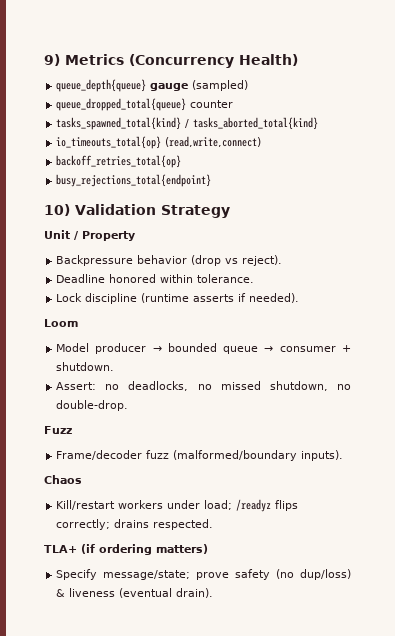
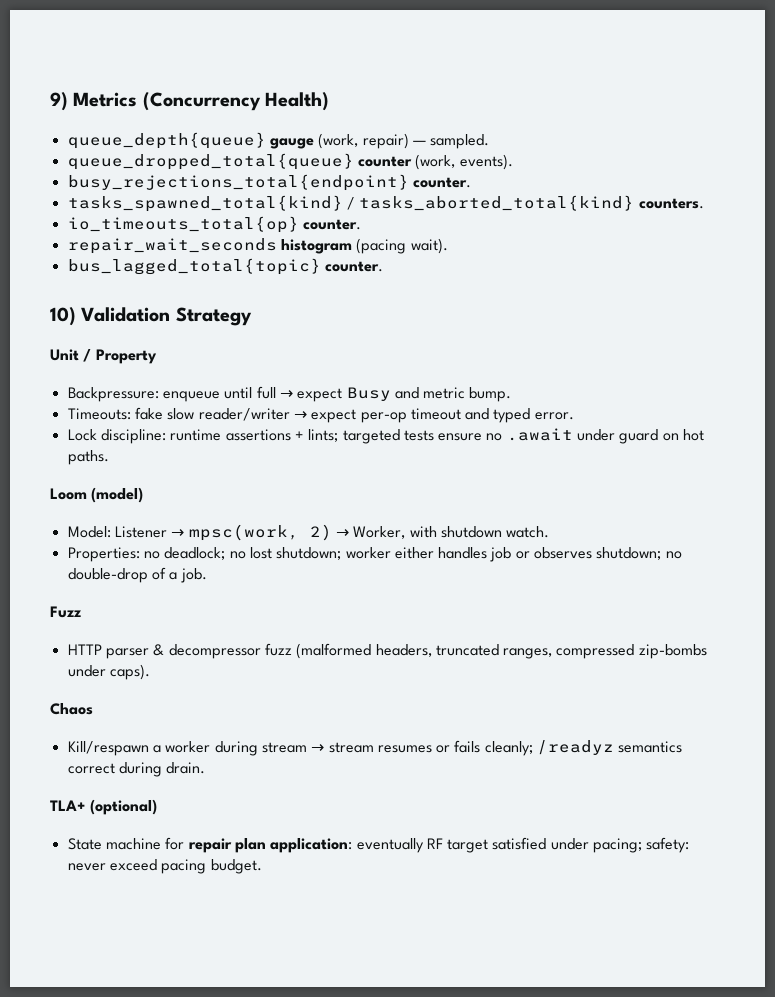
- queue_depth{queue} gauge (sampled)
- queue_dropped_total{queue} counter
+ queue_depth{queue} gauge (work, repair) — sampled.
+ queue_dropped_total{queue} counter (work, events).
+ busy_rejections_total{endpoint} counter.
- tasks_spawned_total{kind} / tasks_aborted_total{kind}
+ tasks_spawned_total{kind} / tasks_aborted_total{kind} counters.
- io_timeouts_total{op} (read,write,connect)
- backoff_retries_total{op}
- busy_rejections_total{endpoint}
+ io_timeouts_total{op} counter.
+ repair_wait_seconds histogram (pacing wait).
+ bus_lagged_total{topic} counter.
- Backpressure behavior (drop vs reject).
- Deadline honored within tolerance.
- Lock discipline (runtime asserts if needed).
- Loom
- Model producer → bounded queue → consumer + shutdown.
- Assert: no deadlocks, no missed shutdown, no double-drop.
+ Backpressure: enqueue until full → expect Busy and metric bump.
+ Timeouts: fake slow reader/writer → expect per-op timeout and typed error.
+ Lock discipline: runtime assertions + lints; targeted tests ensure no .await under guard on hot paths.
+ Loom (model)
+ Model: Listener → mpsc(work, 2) → Worker, with shutdown watch.
+ Properties: no deadlock; no lost shutdown; worker either handles job or observes shutdown; no double-drop of a job.
  Fuzz
- Frame/decoder fuzz (malformed/boundary inputs).
+ HTTP parser & decompressor fuzz (malformed headers, truncated ranges, compressed zip-bombs under caps).
  Chaos
- Kill/restart workers under load; /readyz flips correctly; drains respected.
- TLA+ (if ordering matters)
- Specify message/state; prove safety (no dup/loss) & liveness (eventual drain).
+ Kill/respawn a worker during stream → stream resumes or fails cleanly; /readyz semantics correct during drain.
+ TLA+ (optional)
+ State machine for repair plan application: eventually RF target satisfied under pacing; safety: never exceed pacing budget.

